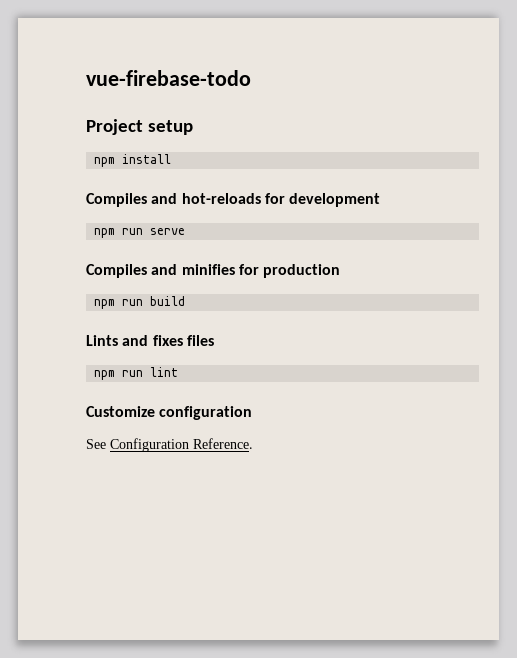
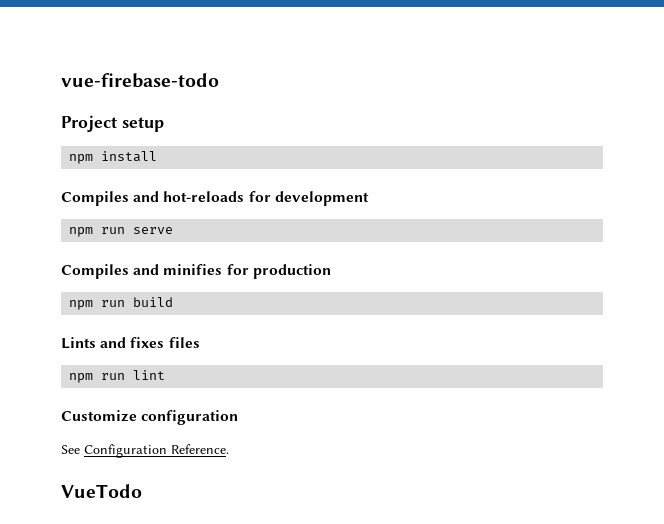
+ VueTodo

